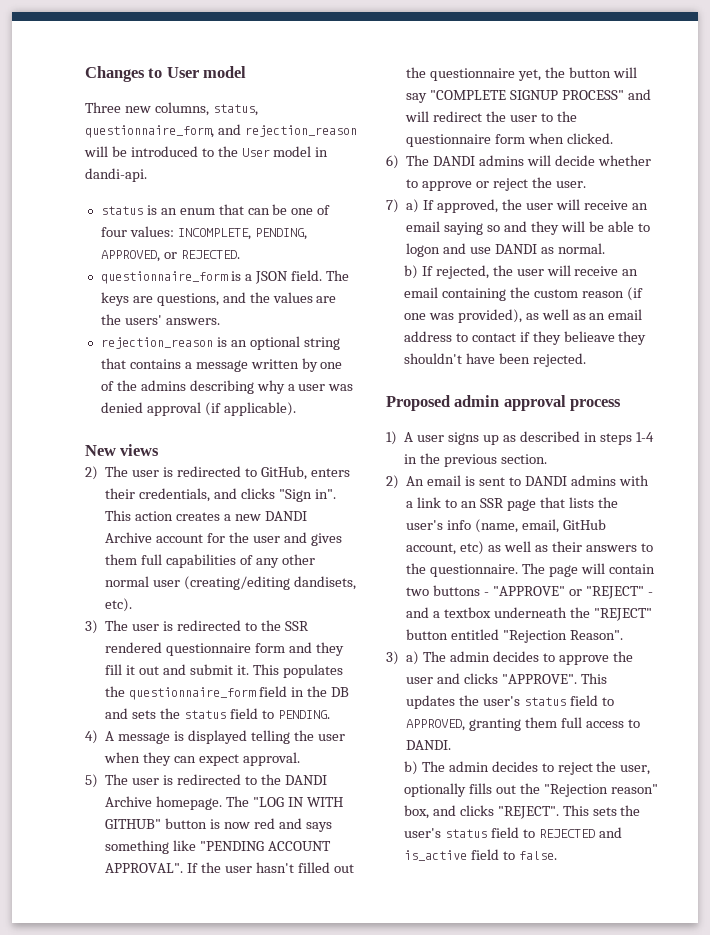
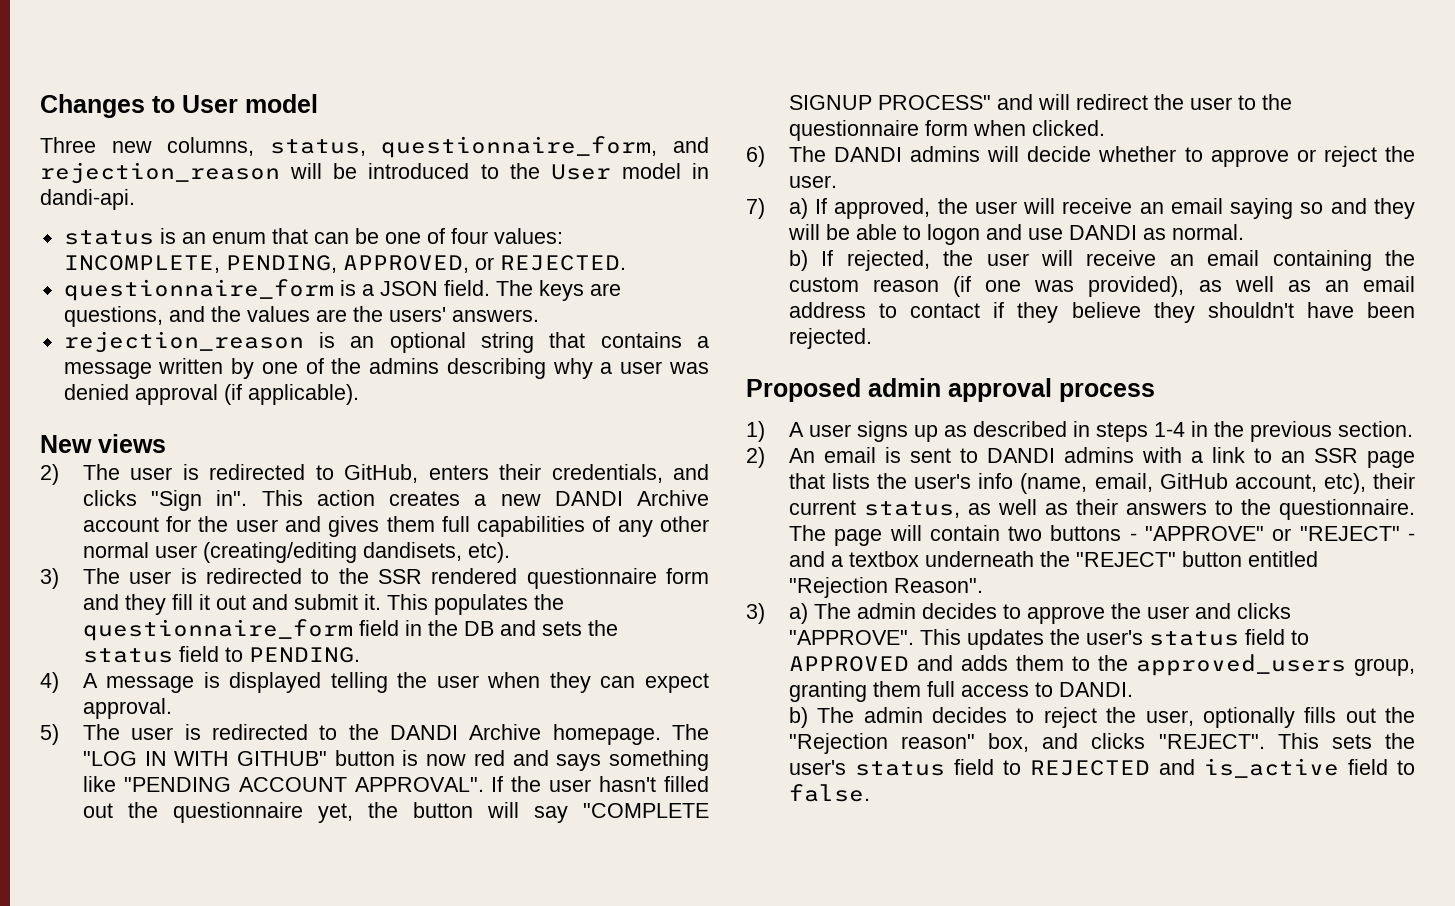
- b) If rejected, the user will receive an email containing the custom reason (if one was provided), as well as an email address to contact if they belieave they shouldn't have been rejected.
+ b) If rejected, the user will receive an email containing the custom reason (if one was provided), as well as an email address to contact if they believe they shouldn't have been rejected.
- 2) An email is sent to DANDI admins with a link to an SSR page that lists the user's info (name, email, GitHub account, etc) as well as their answers to the questionnaire.
+ 2) An email is sent to DANDI admins with a link to an SSR page that lists the user's info (name, email, GitHub account, etc), their current status, as well as their answers to the questionnaire.
- This updates the user's status field to APPROVED, granting them full access to DANDI.
+ This updates the user's status field to APPROVED and adds them to the approved_users group, granting them full access to DANDI.

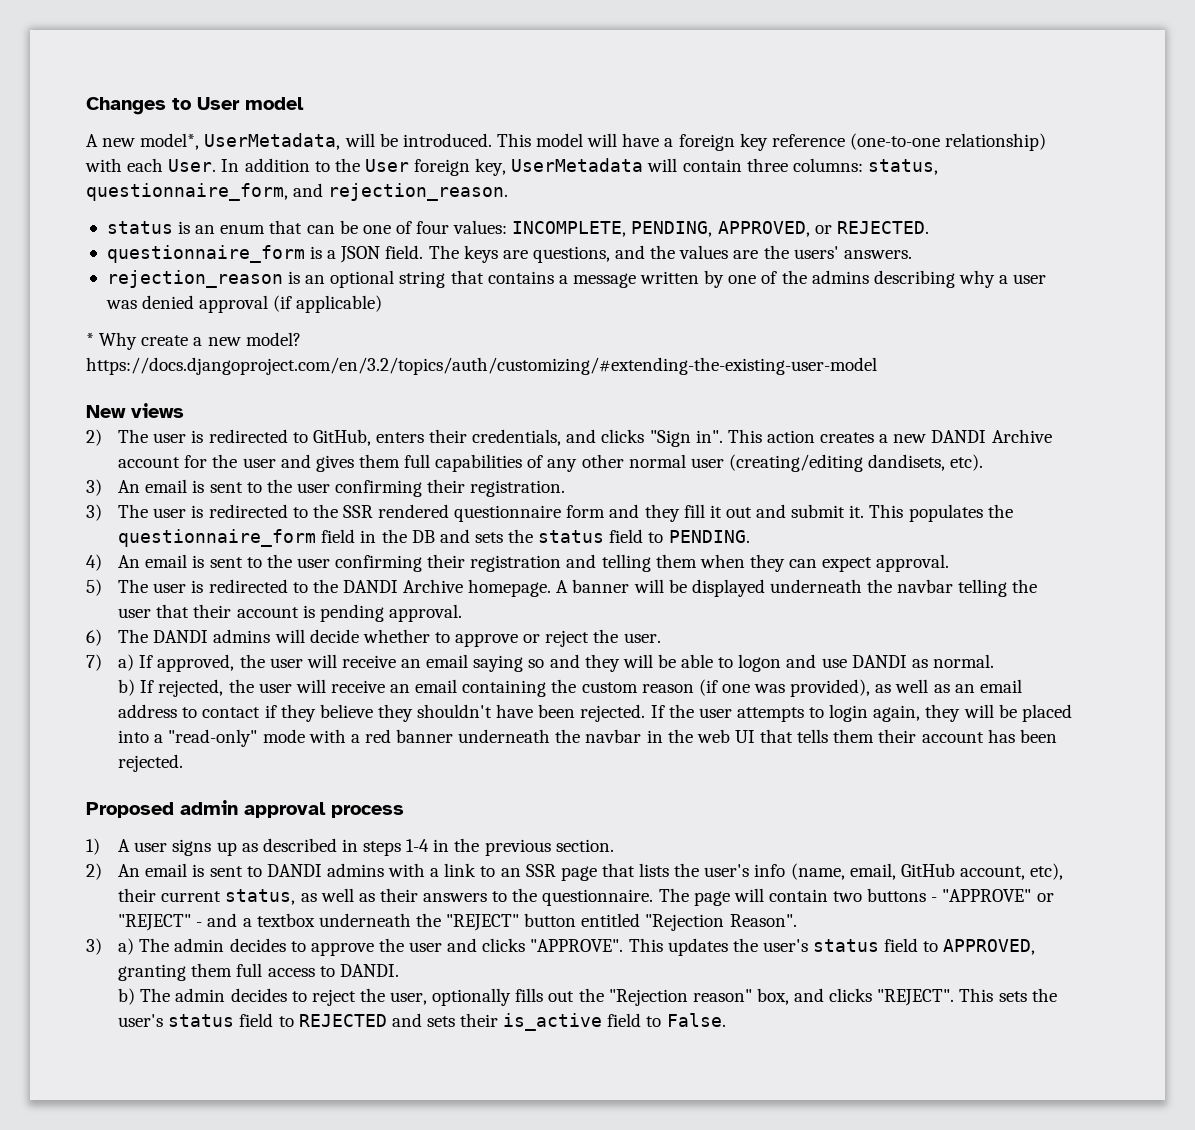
- Three new columns, status, questionnaire_form, and rejection_reason will be introduced to the User model in dandi-api.
+ A new model*, UserMetadata, will be introduced. This model will have a foreign key reference (one-to-one relationship) with each User. In addition to the User foreign key, UserMetadata will contain three columns: status, questionnaire_form, and rejection_reason.
- rejection_reason is an optional string that contains a message written by one of the admins describing why a user was denied approval (if applicable).
+ rejection_reason is an optional string that contains a message written by one of the admins describing why a user was denied approval (if applicable)
+ * Why create a new model? https://docs.djangoproject.com/en/3.2/topics/auth/customizing/#extending-the-existing-user-model
+ 3) An email is sent to the user confirming their registration.
- 4) A message is displayed telling the user when they can expect approval.
+ 4) An email is sent to the user confirming their registration and telling them when they can expect approval.
- The "LOG IN WITH GITHUB" button is now red and says something like "PENDING ACCOUNT APPROVAL". If the user hasn't filled out the questionnaire yet, the button will say "COMPLETE SIGNUP PROCESS" and will redirect the user to the questionnaire form when clicked.
+ A banner will be displayed underneath the navbar telling the user that their account is pending approval.
+ If the user attempts to login again, they will be placed into a "read-only" mode with a red banner underneath the navbar in the web UI that tells them their account has been rejected.
- This updates the user's status field to APPROVED and adds them to the approved_users group, granting them full access to DANDI.
+ This updates the user's status field to APPROVED, granting them full access to DANDI.
- This sets the user's status field to REJECTED and is_active field to false.
+ This sets the user's status field to REJECTED and sets their is_active field to False.

